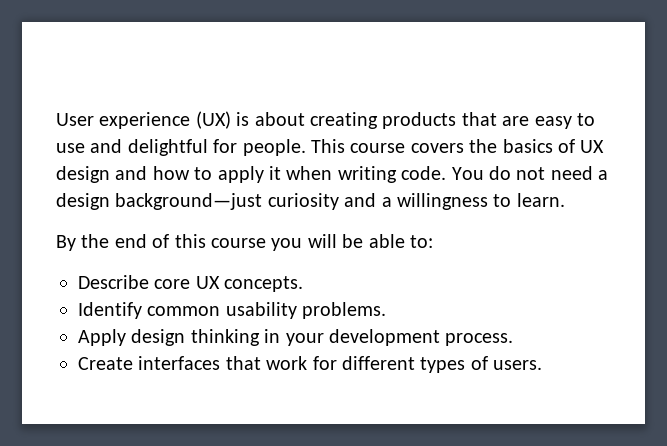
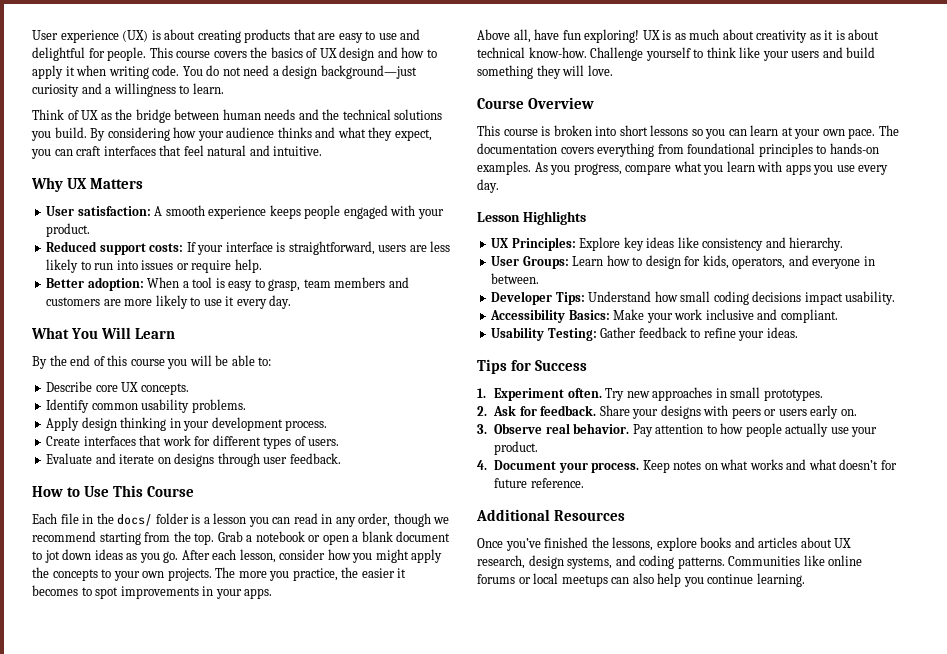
+ Think of UX as the bridge between human needs and the technical solutions you build. By considering how your audience thinks and what they expect, you can craft interfaces that feel natural and intuitive.
+ Why UX Matters
+ User satisfaction: A smooth experience keeps people engaged with your product.
+ Reduced support costs: If your interface is straightforward, users are less likely to run into issues or require help.
+ Better adoption: When a tool is easy to grasp, team members and customers are more likely to use it every day.
+ What You Will Learn
+ Evaluate and iterate on designs through user feedback.
+ How to Use This Course
+ Each file in the docs/ folder is a lesson you can read in any order, though we recommend starting from the top. Grab a notebook or open a blank document to jot down ideas as you go. After each lesson, consider how you might apply the concepts to your own projects. The more you practice, the easier it becomes to spot improvements in your apps.
+ Above all, have fun exploring! UX is as much about creativity as it is about technical know-how. Challenge yourself to think like your users and build something they will love.
+ Course Overview
+ This course is broken into short lessons so you can learn at your own pace. The documentation covers everything from foundational principles to hands-on examples. As you progress, compare what you learn with apps you use every day.
+ Lesson Highlights
+ UX Principles: Explore key ideas like consistency and hierarchy.
+ User Groups: Learn how to design for kids, operators, and everyone in between.
+ Developer Tips: Understand how small coding decisions impact usability.
+ Accessibility Basics: Make your work inclusive and compliant.
+ Usability Testing: Gather feedback to refine your ideas.
+ Tips for Success
+ 1. Experiment often. Try new approaches in small prototypes.
+ 2. Ask for feedback. Share your designs with peers or users early on.
+ 3. Observe real behavior. Pay attention to how people actually use your product.
+ 4. Document your process. Keep notes on what works and what doesn’t for future reference.
+ Additional Resources
+ Once you’ve finished the lessons, explore books and articles about UX research, design systems, and coding patterns. Communities like online forums or local meetups can also help you continue learning.

